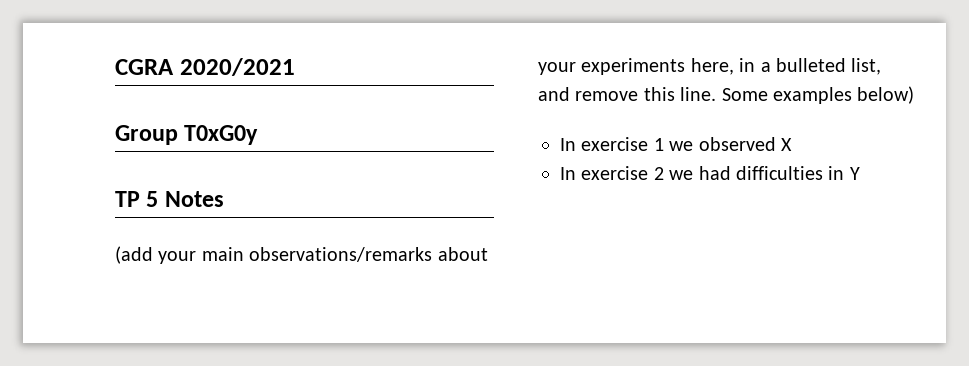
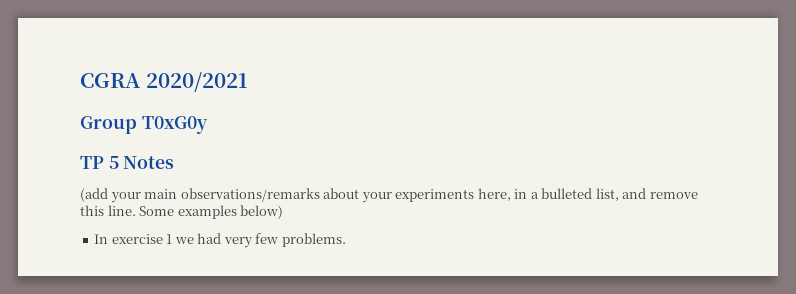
- In exercise 1 we observed X
- In exercise 2 we had difficulties in Y
+ In exercise 1 we had very few problems.

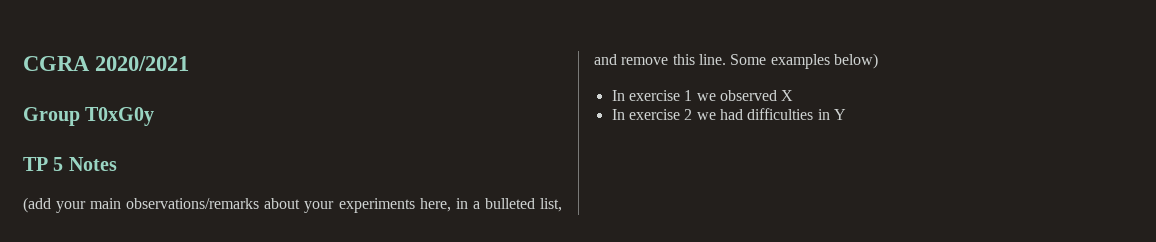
- In exercise 1 we had very few problems.
+ In exercise 1 we observed X
+ In exercise 2 we had difficulties in Y

